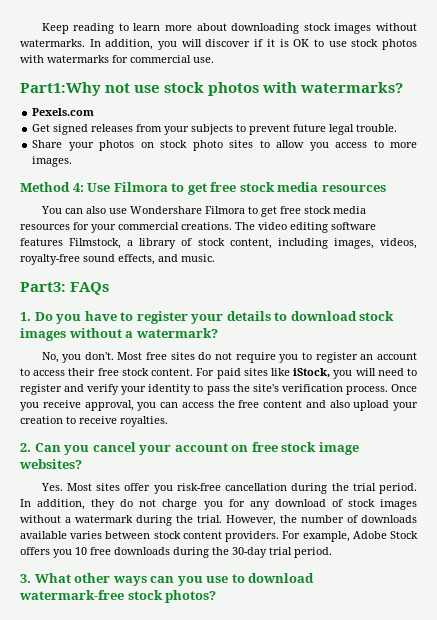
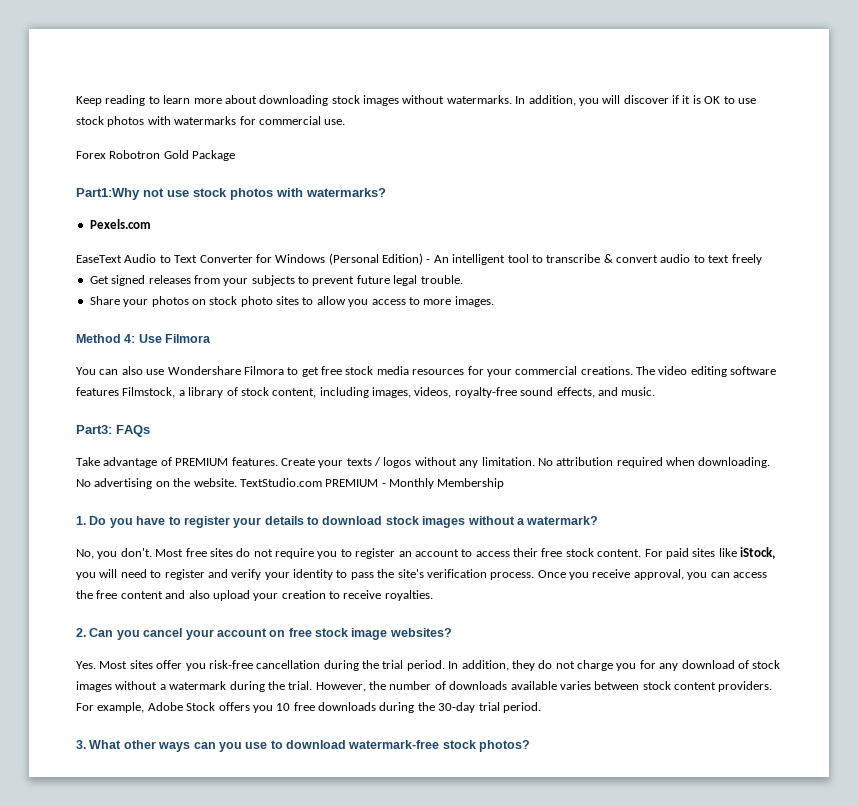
+ Forex Robotron Gold Package
+ EaseText Audio to Text Converter for Windows (Personal Edition) - An intelligent tool to transcribe & convert audio to text freely
- Method 4: Use Filmora to get free stock media resources
+ Method 4: Use Filmora
+ Take advantage of PREMIUM features. Create your texts / logos without any limitation. No attribution required when downloading. No advertising on the website. TextStudio.com PREMIUM - Monthly Membership

